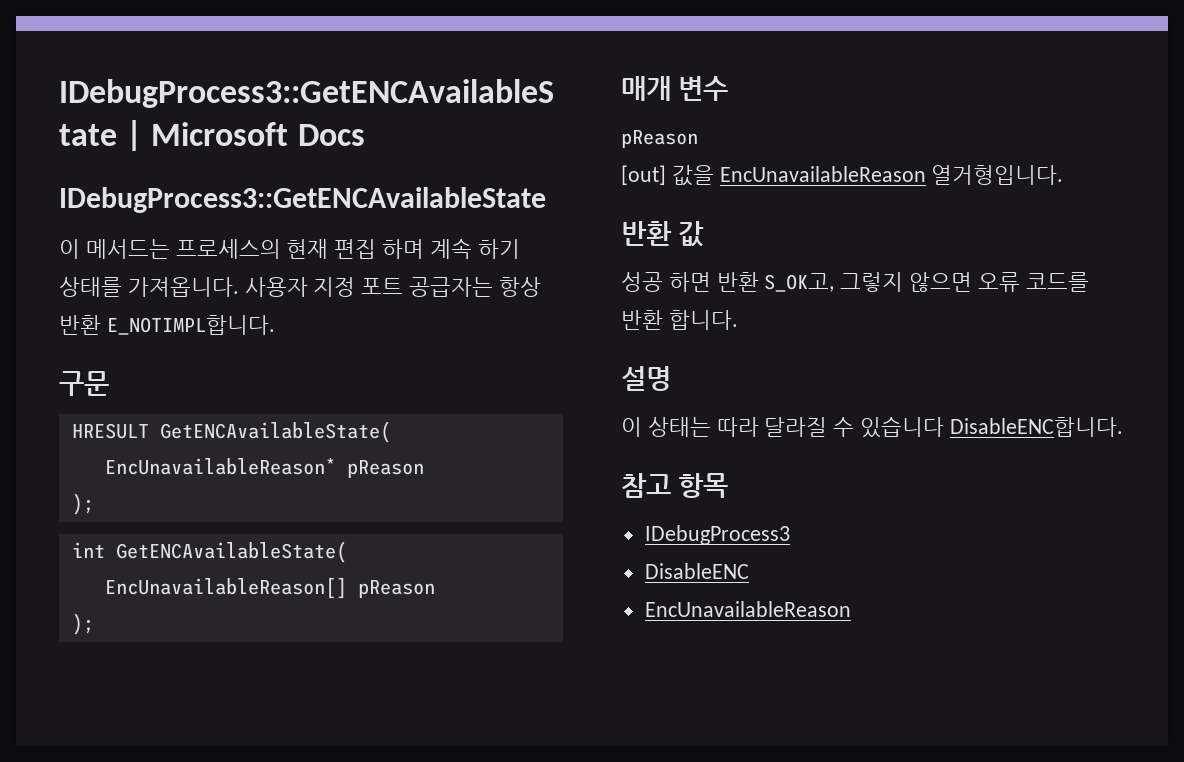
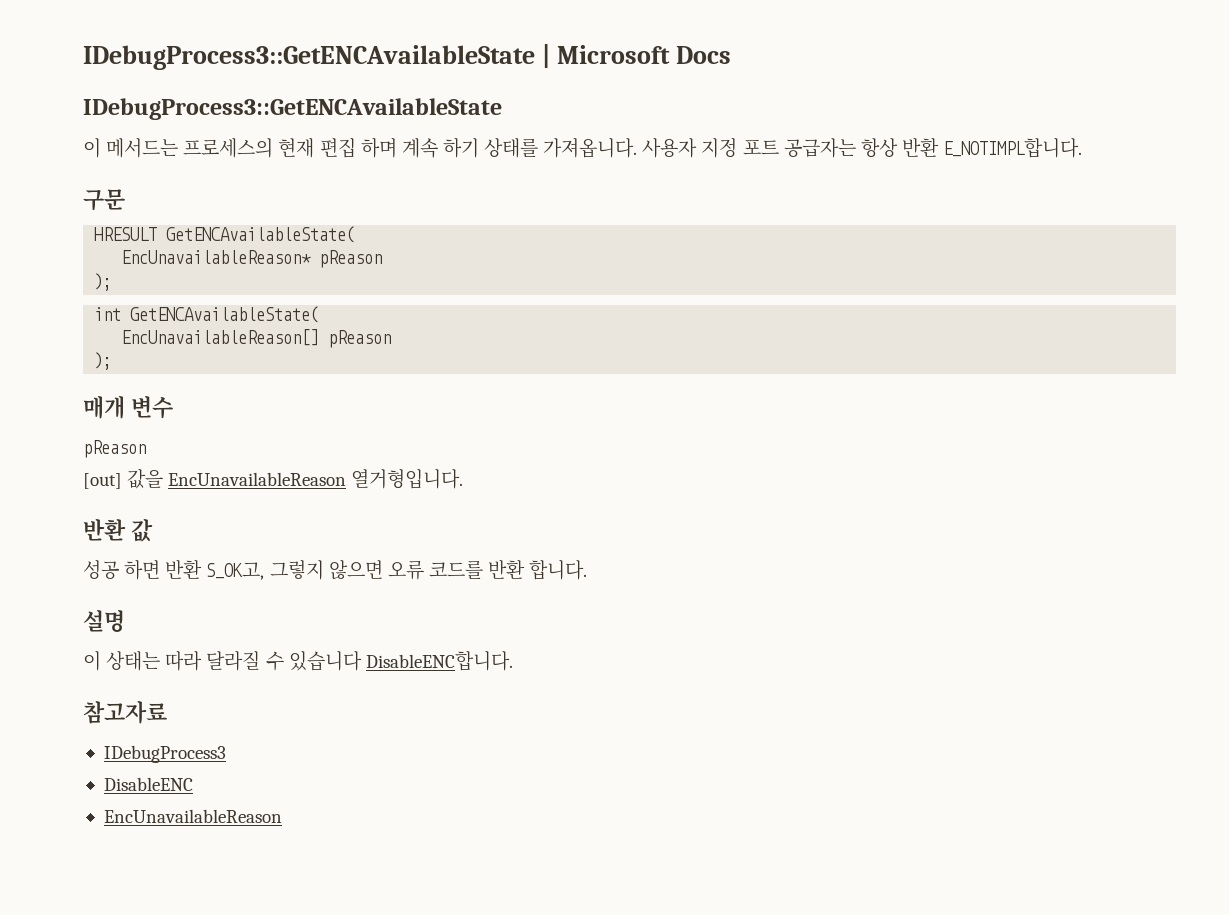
- 참고 항목
+ 참고자료

